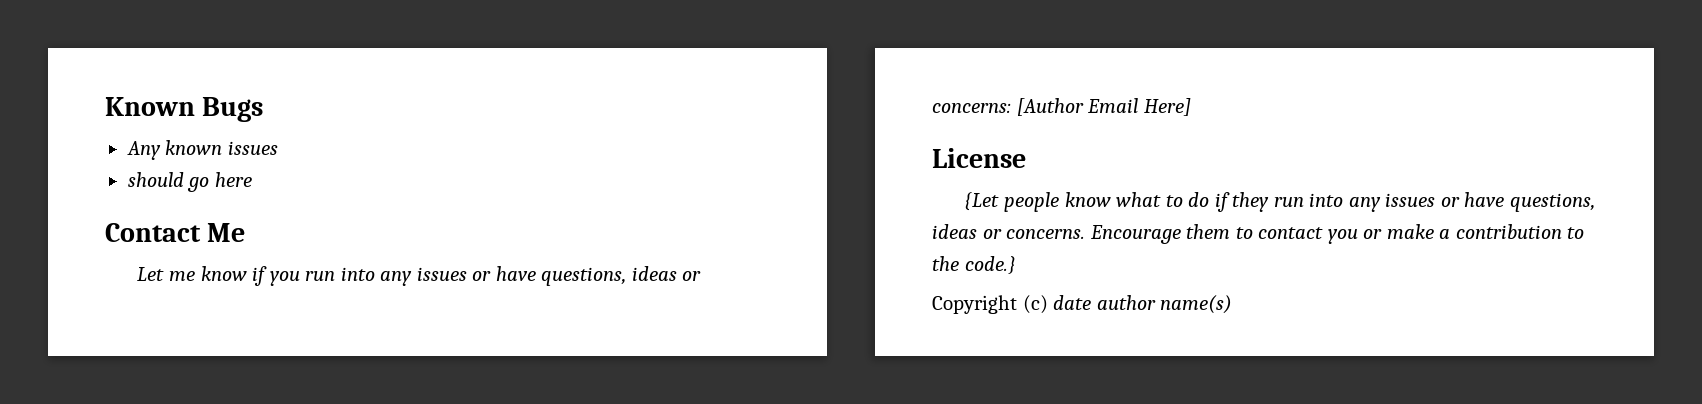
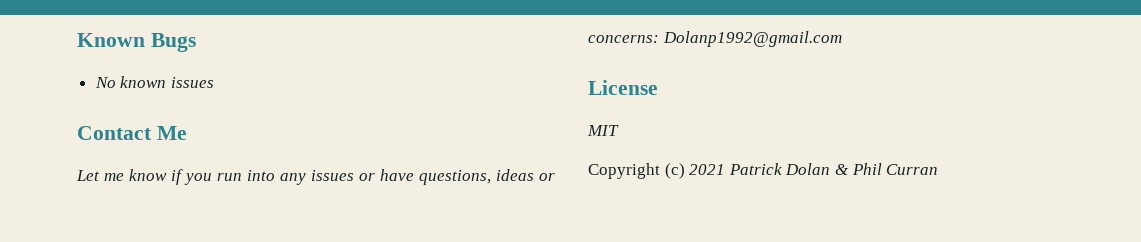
- Any known issues
+ No known issues
- should go here
- Let me know if you run into any issues or have questions, ideas or concerns: [Author Email Here]
+ Let me know if you run into any issues or have questions, ideas or concerns: Dolanp1992@gmail.com
  License
- {Let people know what to do if they run into any issues or have questions, ideas or concerns. Encourage them to contact you or make a contribution to the code.}
- Copyright (c) date author name(s)
+ MIT
+ Copyright (c) 2021 Patrick Dolan & Phil Curran

